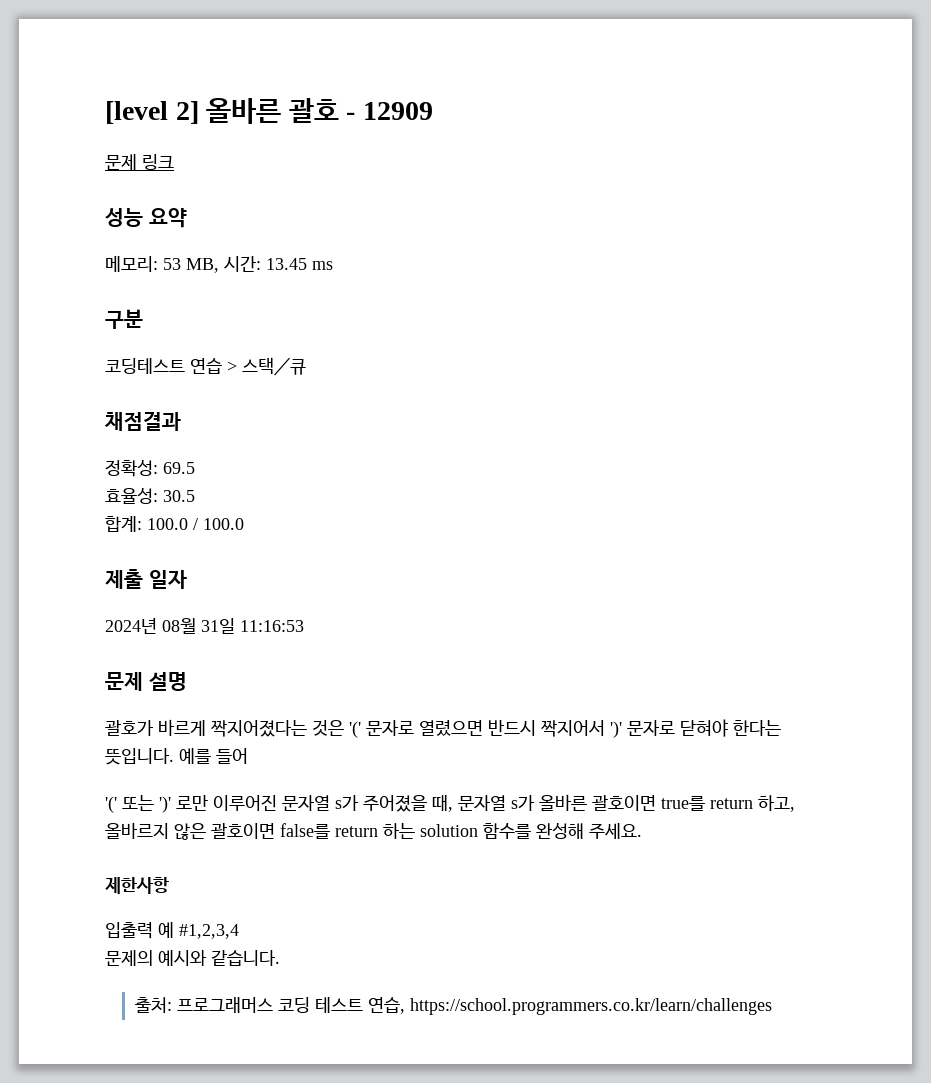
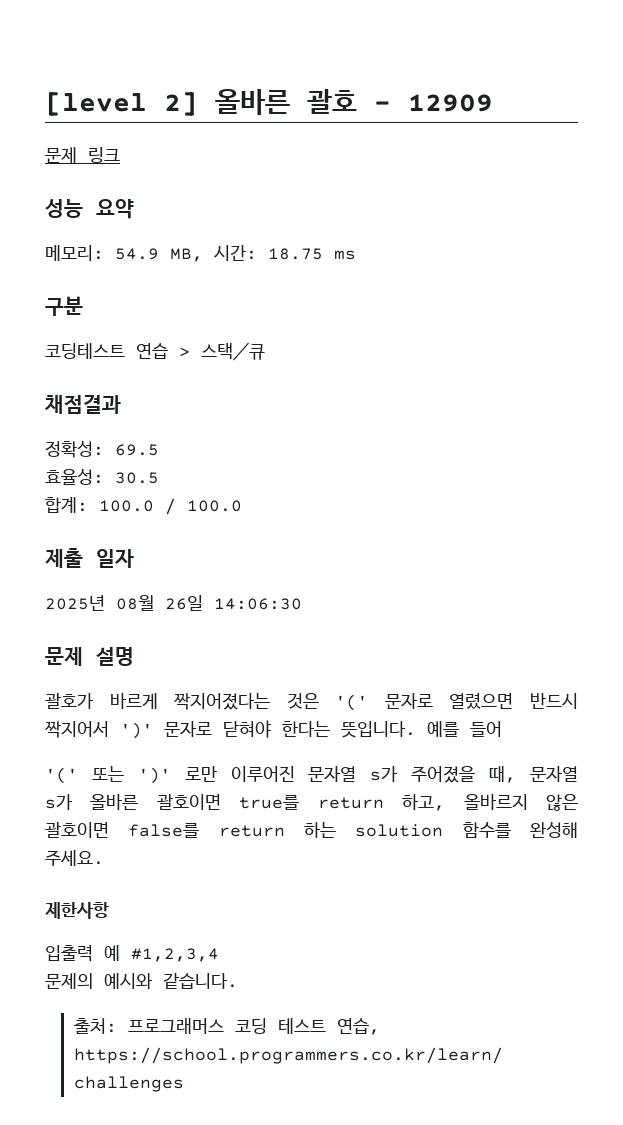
- 메모리: 53 MB, 시간: 13.45 ms
+ 메모리: 54.9 MB, 시간: 18.75 ms
- 2024년 08월 31일 11:16:53
+ 2025년 08월 26일 14:06:30

